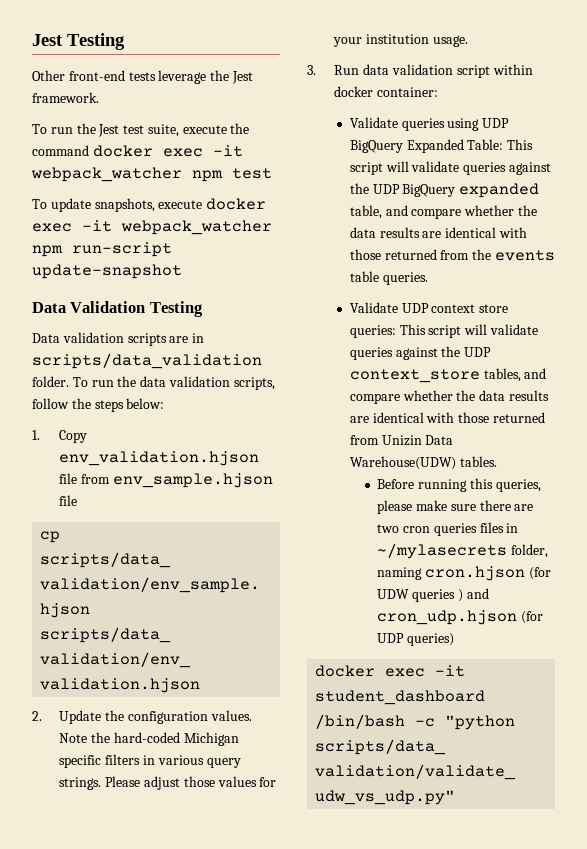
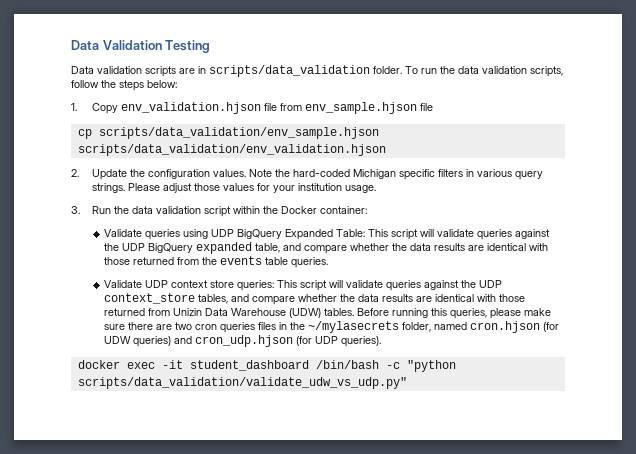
- Jest Testing
- Other front-end tests leverage the Jest framework.
- To run the Jest test suite, execute the command docker exec -it webpack_watcher npm test
- To update snapshots, execute docker exec -it webpack_watcher npm run-script update-snapshot
- 3. Run data validation script within docker container:
+ 3. Run the data validation script within the Docker container:
- Validate UDP context store queries: This script will validate queries against the UDP context_store tables, and compare whether the data results are identical with those returned from Unizin Data Warehouse(UDW) tables.
- Before running this queries, please make sure there are two cron queries files in ~/mylasecrets folder, naming cron.hjson (for UDW queries ) and cron_udp.hjson (for UDP queries)
+ Validate UDP context store queries: This script will validate queries against the UDP context_store tables, and compare whether the data results are identical with those returned from Unizin Data Warehouse (UDW) tables. Before running this queries, please make sure there are two cron queries files in the ~/mylasecrets folder, named cron.hjson (for UDW queries) and cron_udp.hjson (for UDP queries).

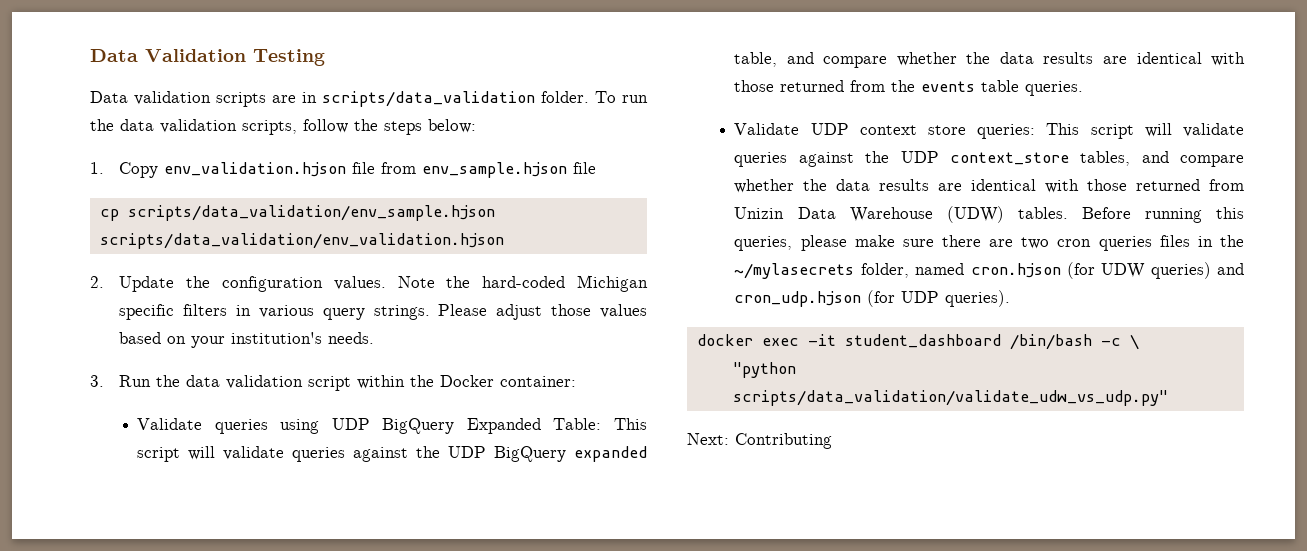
- Please adjust those values for your institution usage.
+ Please adjust those values based on your institution's needs.
- docker exec -it student_dashboard /bin/bash -c "python scripts/data_validation/validate_udw_vs_udp.py"
+ docker exec -it student_dashboard /bin/bash -c \
+ "python scripts/data_validation/validate_udw_vs_udp.py"
+ Next: Contributing

